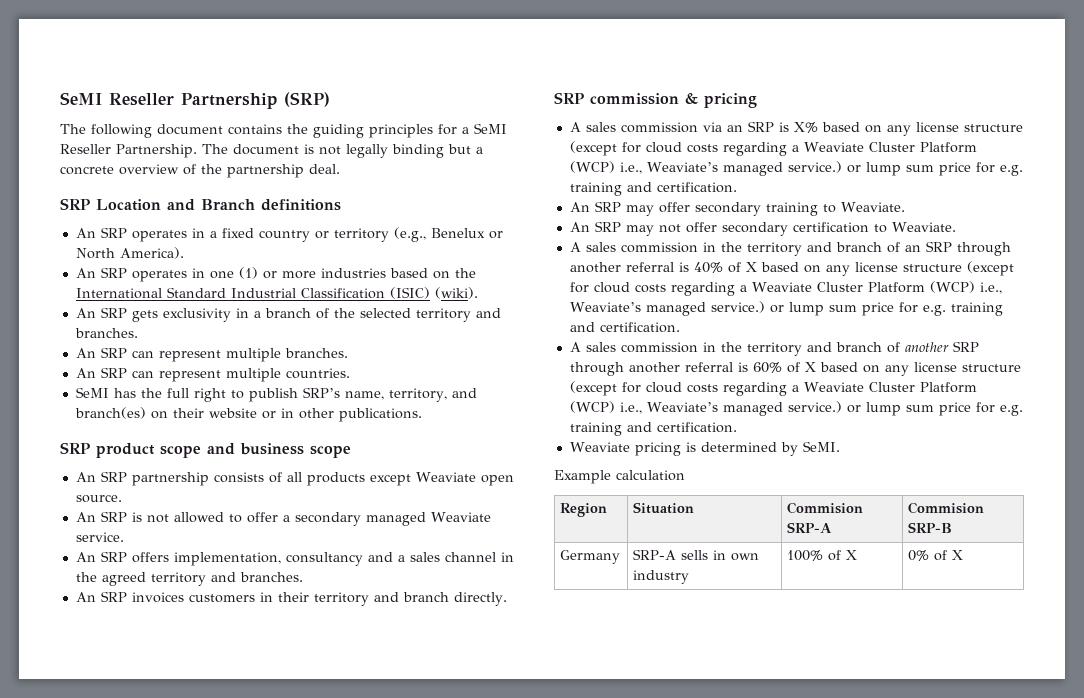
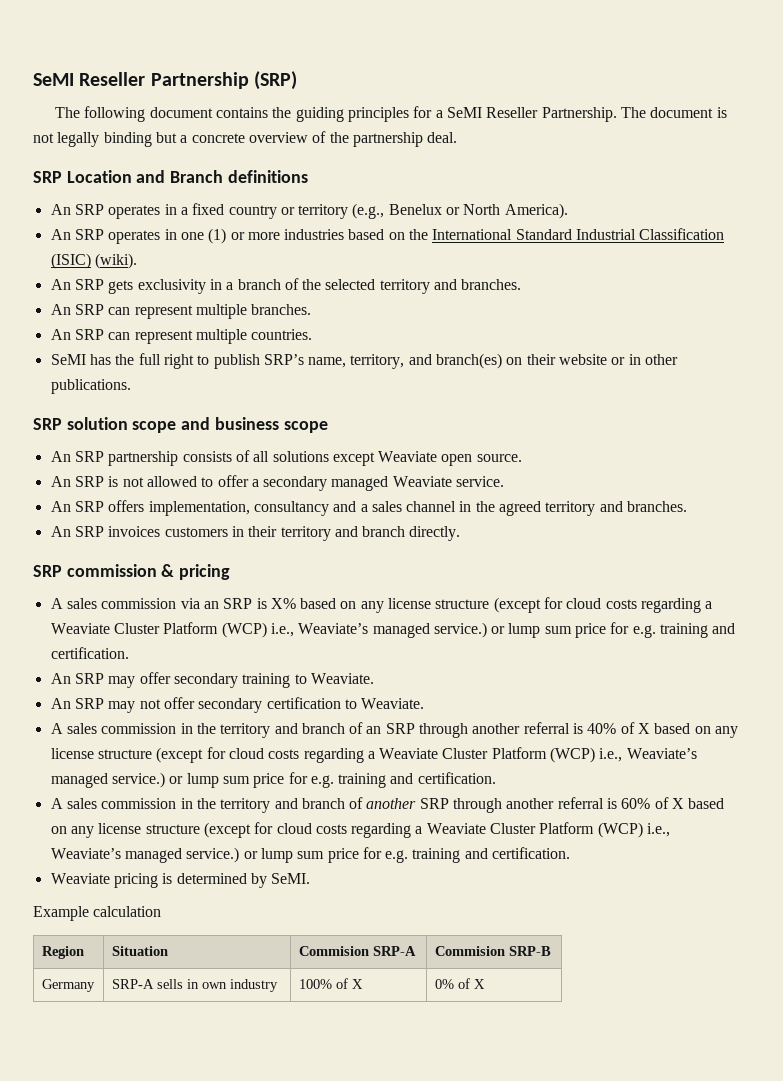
- SRP product scope and business scope
+ SRP solution scope and business scope
- An SRP partnership consists of all products except Weaviate open source.
+ An SRP partnership consists of all solutions except Weaviate open source.

